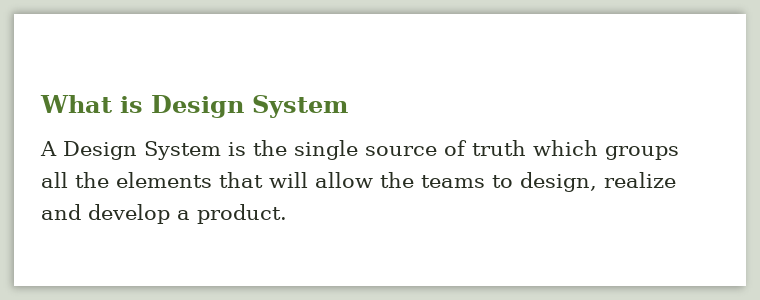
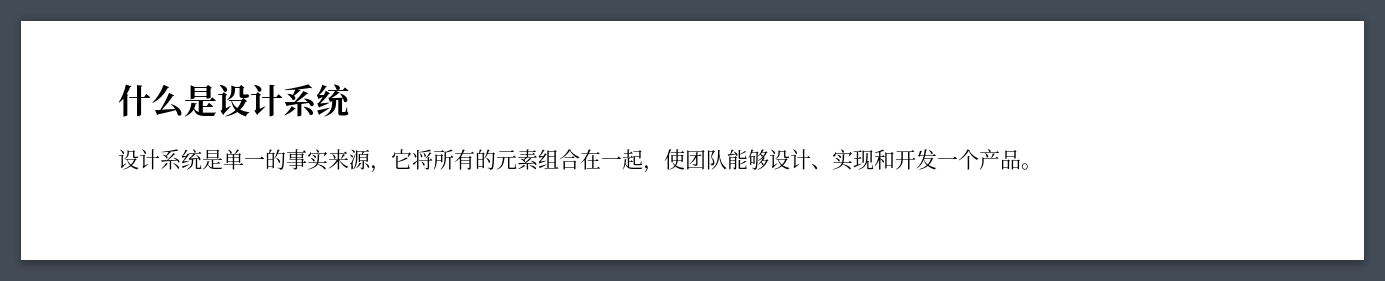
- What is Design System
- A Design System is the single source of truth which groups all the elements that will allow the teams to design, realize and develop a product.
+ 什么是设计系统
+ 设计系统是单一的事实来源，它将所有的元素组合在一起，使团队能够设计、实现和开发一个产品。

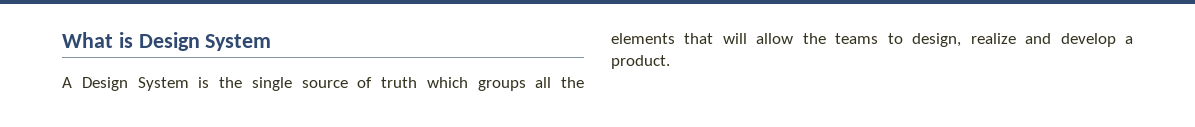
- 什么是设计系统
- 设计系统是单一的事实来源，它将所有的元素组合在一起，使团队能够设计、实现和开发一个产品。
+ What is Design System
+ A Design System is the single source of truth which groups all the elements that will allow the teams to design, realize and develop a product.

